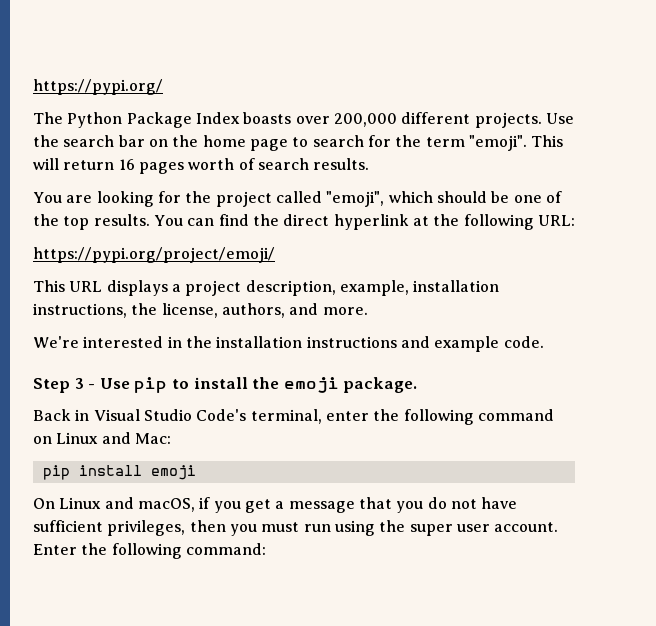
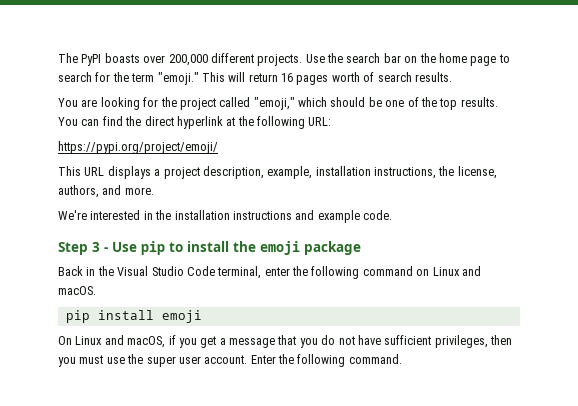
- https://pypi.org/
- The Python Package Index boasts over 200,000 different projects.
+ The PyPI boasts over 200,000 different projects.
- Use the search bar on the home page to search for the term "emoji".
+ Use the search bar on the home page to search for the term "emoji."
- You are looking for the project called "emoji", which should be one of the top results.
+ You are looking for the project called "emoji," which should be one of the top results.
- Step 3 - Use pip to install the emoji package.
+ Step 3 - Use pip to install the emoji package
- Back in Visual Studio Code's terminal, enter the following command on Linux and Mac:
+ Back in the Visual Studio Code terminal, enter the following command on Linux and macOS.
- On Linux and macOS, if you get a message that you do not have sufficient privileges, then you must run using the super user account.
+ On Linux and macOS, if you get a message that you do not have sufficient privileges, then you must use the super user account.
- Enter the following command:
+ Enter the following command.

